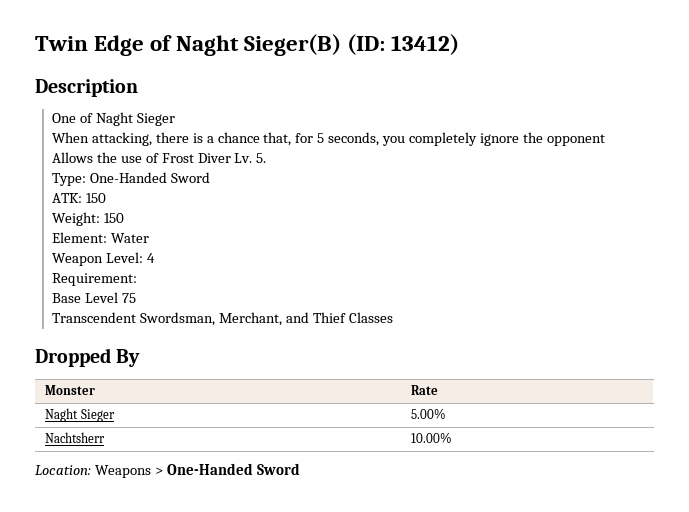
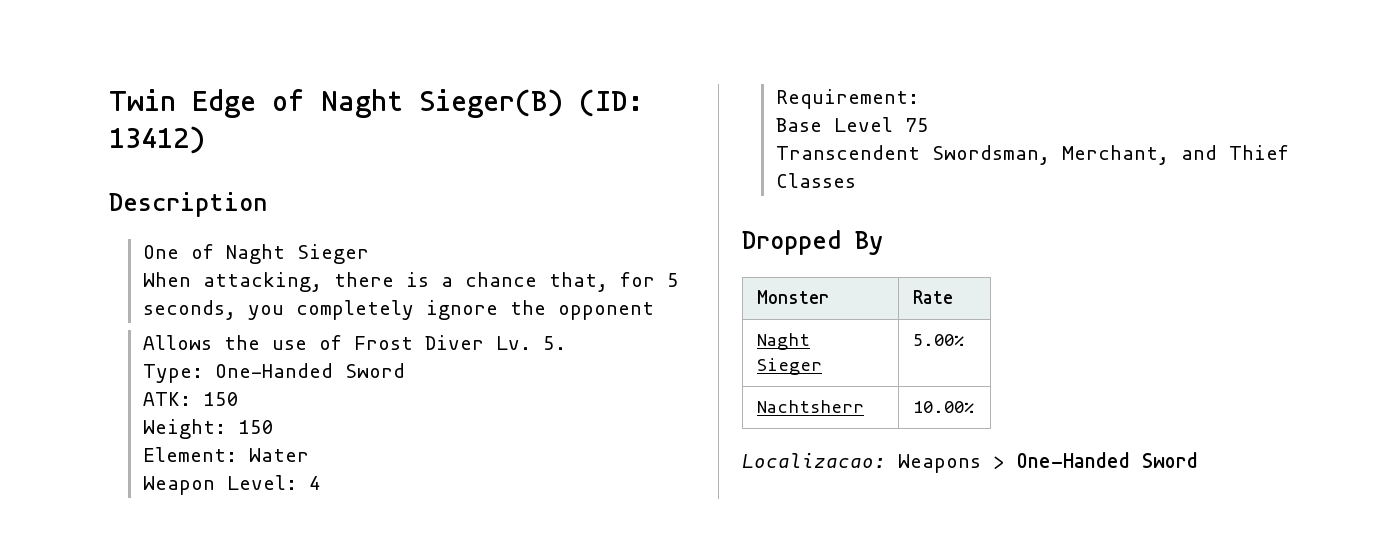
- Location: Weapons > One-Handed Sword
+ Localizacao: Weapons > One-Handed Sword

